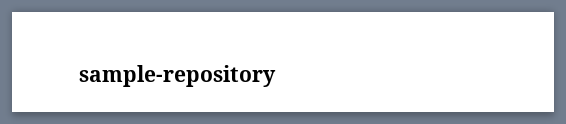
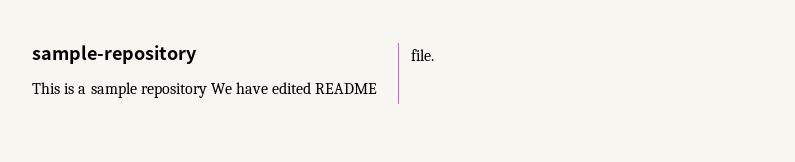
+ This is a sample repository We have edited README file.

